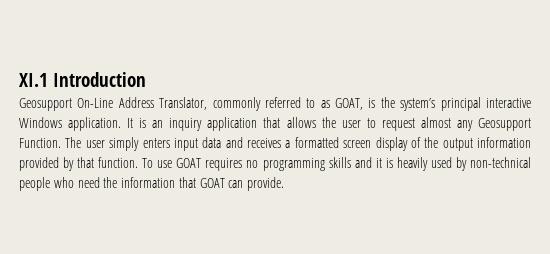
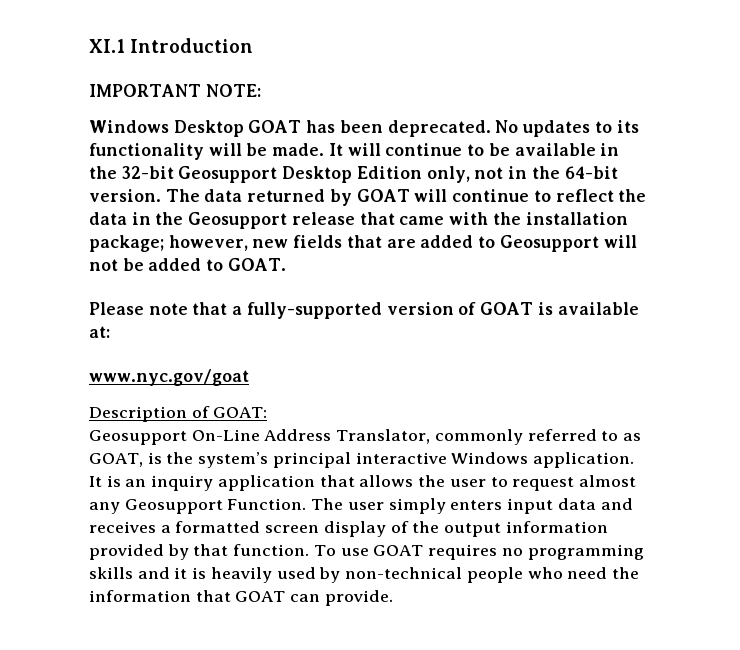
+ IMPORTANT NOTE:
+ Windows Desktop GOAT has been deprecated. No updates to its functionality will be made. It will continue to be available in the 32-bit Geosupport Desktop Edition only, not in the 64-bit version. The data returned by GOAT will continue to reflect the data in the Geosupport release that came with the installation package; however, new fields that are added to Geosupport will not be added to GOAT.
+ Please note that a fully-supported version of GOAT is available at:
+ www.nyc.gov/goat
+ Description of GOAT:

